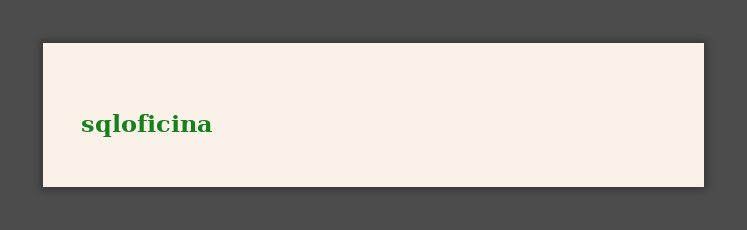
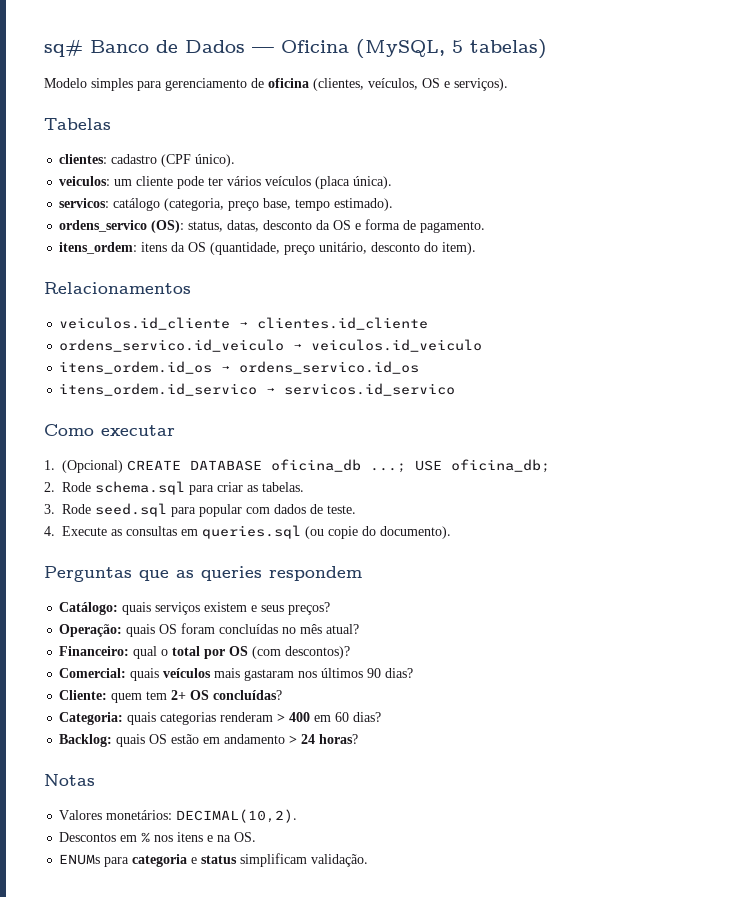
- sqloficina
+ sq# Banco de Dados — Oficina (MySQL, 5 tabelas)
+ Modelo simples para gerenciamento de oficina (clientes, veículos, OS e serviços).
+ Tabelas
+ clientes: cadastro (CPF único).
+ veiculos: um cliente pode ter vários veículos (placa única).
+ servicos: catálogo (categoria, preço base, tempo estimado).
+ ordens_servico (OS): status, datas, desconto da OS e forma de pagamento.
+ itens_ordem: itens da OS (quantidade, preço unitário, desconto do item).
+ Relacionamentos
+ veiculos.id_cliente → clientes.id_cliente
+ ordens_servico.id_veiculo → veiculos.id_veiculo
+ itens_ordem.id_os → ordens_servico.id_os
+ itens_ordem.id_servico → servicos.id_servico
+ Como executar
+ 1. (Opcional) CREATE DATABASE oficina_db ...; USE oficina_db;
+ 2. Rode schema.sql para criar as tabelas.
+ 3. Rode seed.sql para popular com dados de teste.
+ 4. Execute as consultas em queries.sql (ou copie do documento).
+ Perguntas que as queries respondem
+ Catálogo: quais serviços existem e seus preços?
+ Operação: quais OS foram concluídas no mês atual?
+ Financeiro: qual o total por OS (com descontos)?
+ Comercial: quais veículos mais gastaram nos últimos 90 dias?
+ Cliente: quem tem 2+ OS concluídas?
+ Categoria: quais categorias renderam > 400 em 60 dias?
+ Backlog: quais OS estão em andamento > 24 horas?
+ Notas
+ Valores monetários: DECIMAL(10,2).
+ Descontos em % nos itens e na OS.
+ ENUMs para categoria e status simplificam validação.

